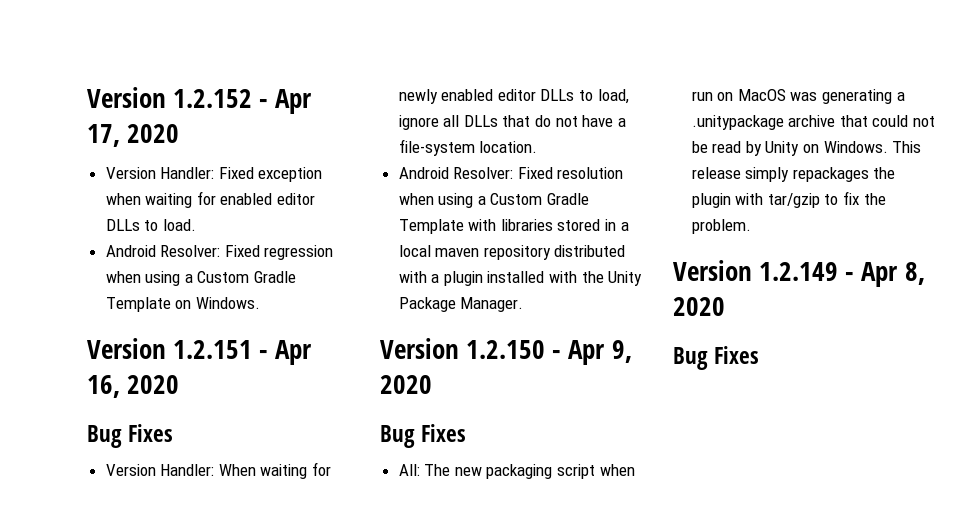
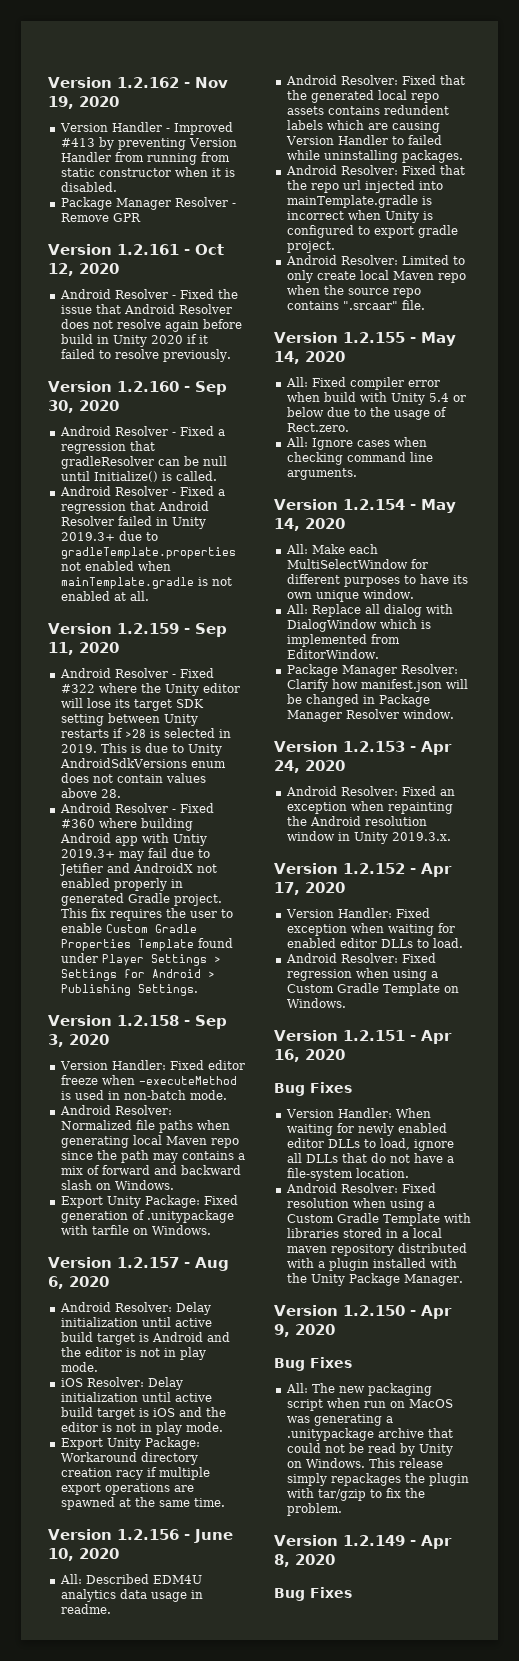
+ Version 1.2.162 - Nov 19, 2020
+ Version Handler - Improved #413 by preventing Version Handler from running from static constructor when it is disabled.
+ Package Manager Resolver - Remove GPR
+ Version 1.2.161 - Oct 12, 2020
+ Android Resolver - Fixed the issue that Android Resolver does not resolve again before build in Unity 2020 if it failed to resolve previously.
+ Version 1.2.160 - Sep 30, 2020
+ Android Resolver - Fixed a regression that gradleResolver can be null until Initialize() is called.
+ Android Resolver - Fixed a regression that Android Resolver failed in Unity 2019.3+ due to gradleTemplate.properties not enabled when mainTemplate.gradle is not enabled at all.
+ Version 1.2.159 - Sep 11, 2020
+ Android Resolver - Fixed #322 where the Unity editor will lose its target SDK setting between Unity restarts if >28 is selected in 2019. This is due to Unity AndroidSdkVersions enum does not contain values above 28.
+ Android Resolver - Fixed #360 where building Android app with Untiy 2019.3+ may fail due to Jetifier and AndroidX not enabled properly in generated Gradle project. This fix requires the user to enable Custom Gradle Properties Template found under Player Settings > Settings for Android > Publishing Settings.
+ Version 1.2.158 - Sep 3, 2020
+ Version Handler: Fixed editor freeze when -executeMethod is used in non-batch mode.
+ Android Resolver: Normalized file paths when generating local Maven repo since the path may contains a mix of forward and backward slash on Windows.
+ Export Unity Package: Fixed generation of .unitypackage with tarfile on Windows.
+ Version 1.2.157 - Aug 6, 2020
+ Android Resolver: Delay initialization until active build target is Android and the editor is not in play mode.
+ iOS Resolver: Delay initialization until active build target is iOS and the editor is not in play mode.
+ Export Unity Package: Workaround directory creation racy if multiple export operations are spawned at the same time.
+ Version 1.2.156 - June 10, 2020
+ All: Described EDM4U analytics data usage in readme.
+ Android Resolver: Fixed that the generated local repo assets contains redundent labels which are causing Version Handler to failed while uninstalling packages.
+ Android Resolver: Fixed that the repo url injected into mainTemplate.gradle is incorrect when Unity is configured to export gradle project.
+ Android Resolver: Limited to only create local Maven repo when the source repo contains ".srcaar" file.
+ Version 1.2.155 - May 14, 2020
+ All: Fixed compiler error when build with Unity 5.4 or below due to the usage of Rect.zero.
+ All: Ignore cases when checking command line arguments.
+ Version 1.2.154 - May 14, 2020
+ All: Make each MultiSelectWindow for different purposes to have its own unique window.
+ All: Replace all dialog with DialogWindow which is implemented from EditorWindow.
+ Package Manager Resolver: Clarify how manifest.json will be changed in Package Manager Resolver window.
+ Version 1.2.153 - Apr 24, 2020
+ Android Resolver: Fixed an exception when repainting the Android resolution window in Unity 2019.3.x.

